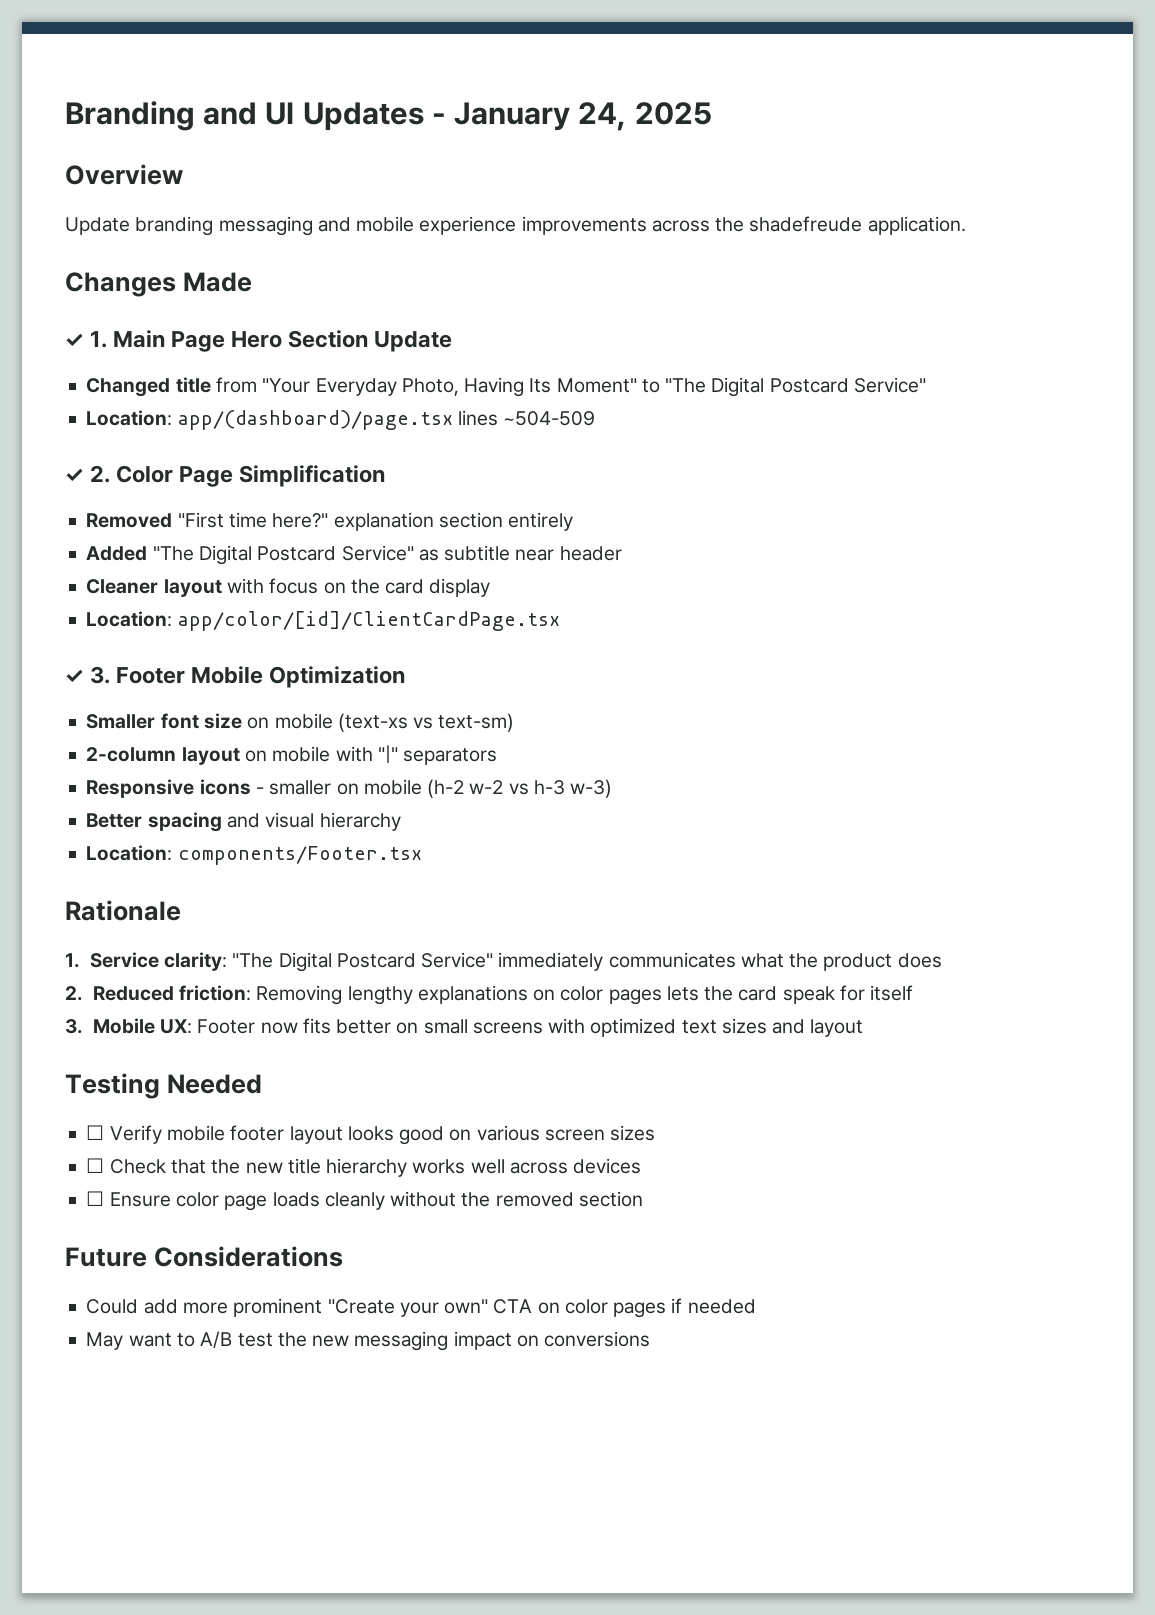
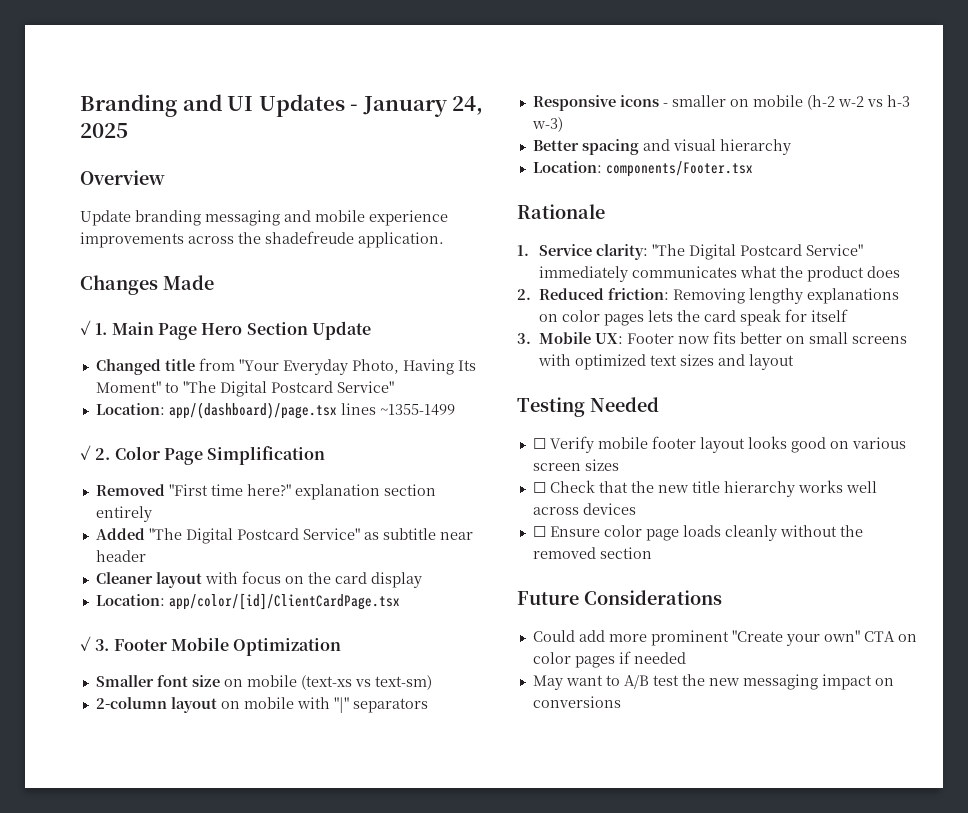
- Location: app/(dashboard)/page.tsx lines ~504-509
+ Location: app/(dashboard)/page.tsx lines ~1355-1499

